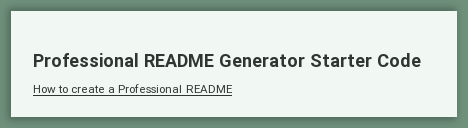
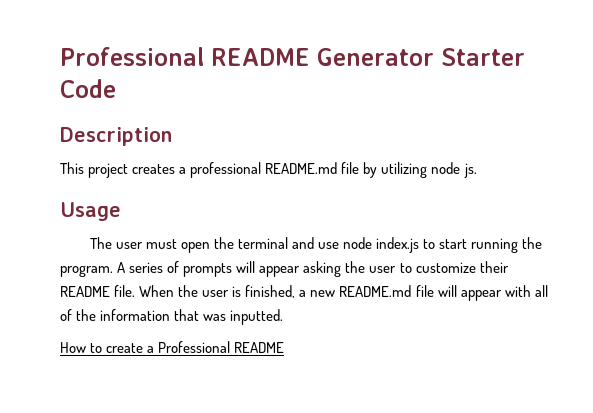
+ Description
+ This project creates a professional README.md file by utilizing node js.
+ Usage
+ The user must open the terminal and use node index.js to start running the program. A series of prompts will appear asking the user to customize their README file. When the user is finished, a new README.md file will appear with all of the information that was inputted.

